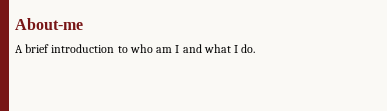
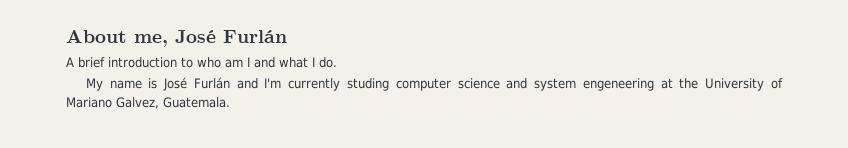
- About-me
+ About me, José Furlán
+ My name is José Furlán and I'm currently studing computer science and system engeneering at the University of Mariano Galvez, Guatemala.

